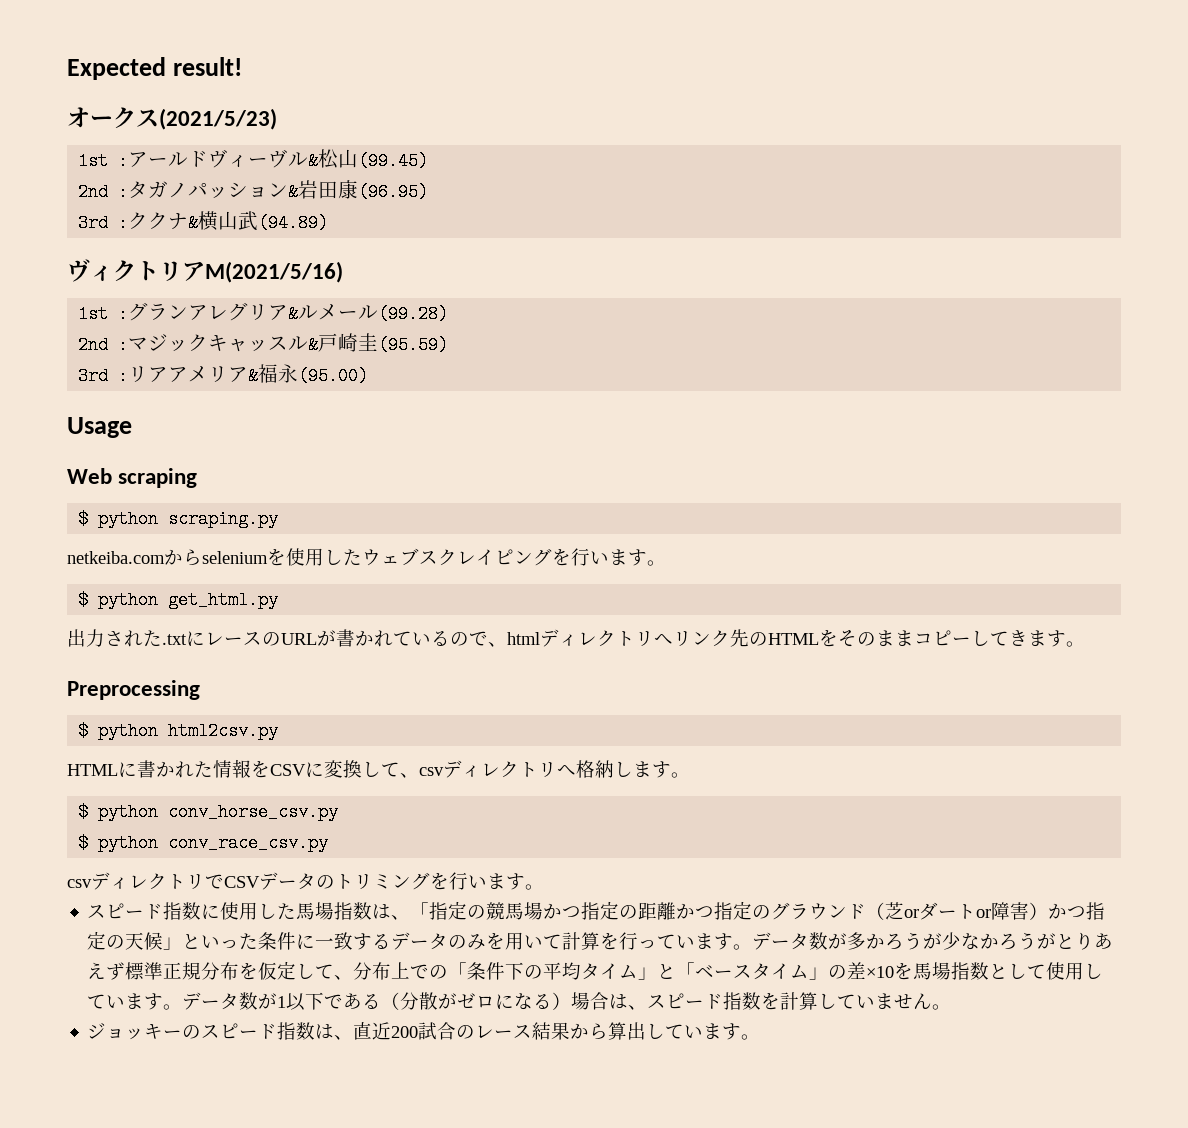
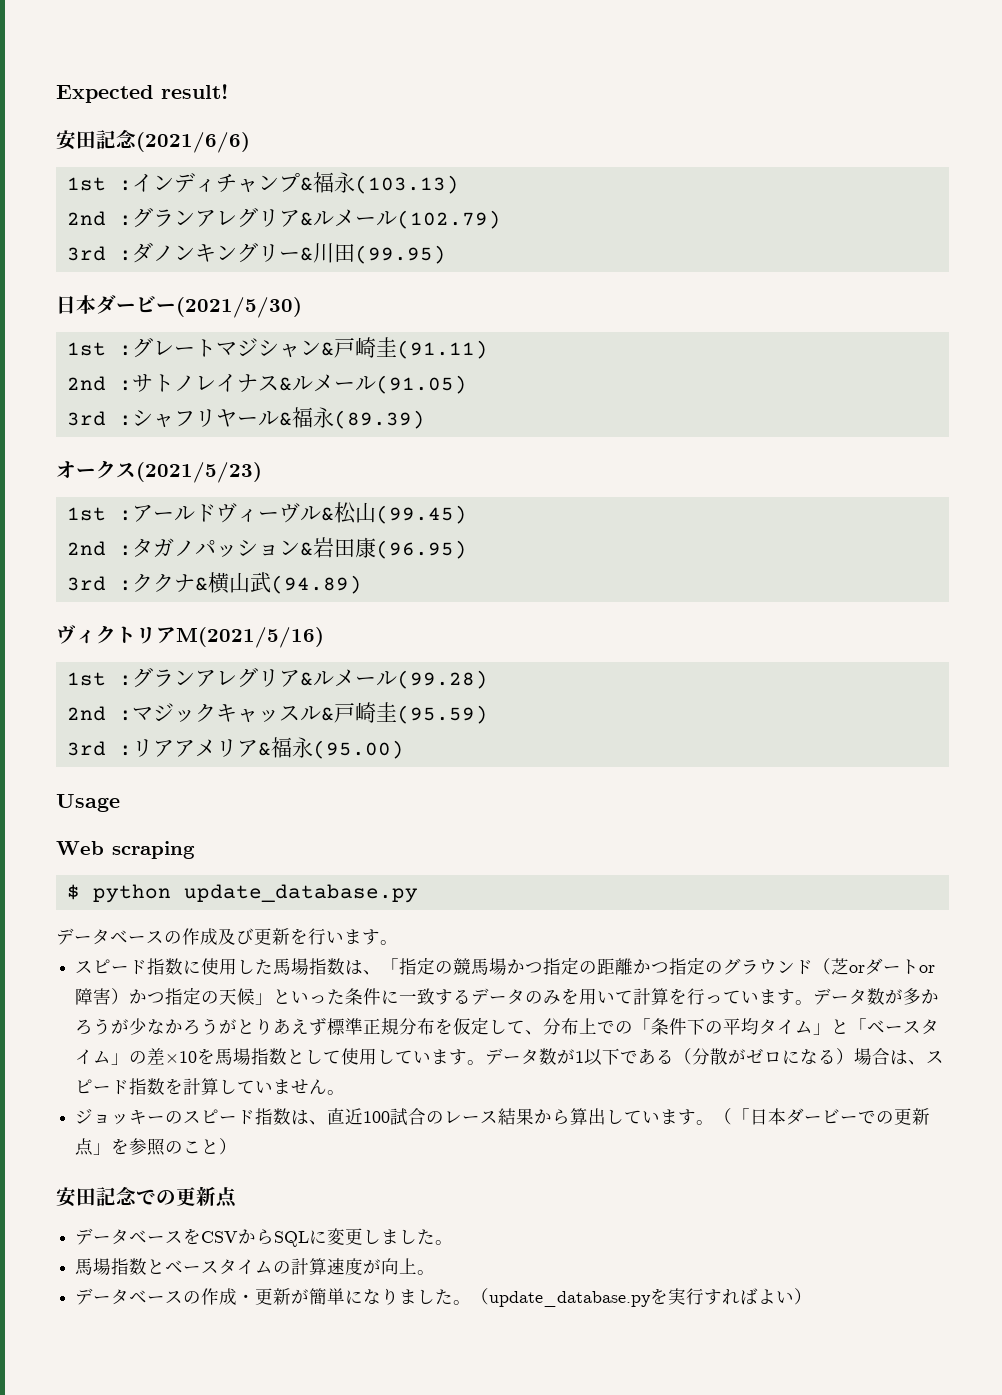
+ 安田記念(2021/6/6)
+ 1st :インディチャンプ&福永(103.13)
+ 2nd :グランアレグリア&ルメール(102.79)
+ 3rd :ダノンキングリー&川田(99.95)
+ 日本ダービー(2021/5/30)
+ 1st :グレートマジシャン&戸崎圭(91.11)
+ 2nd :サトノレイナス&ルメール(91.05)
+ 3rd :シャフリヤール&福永(89.39)
- $ python scraping.py
- netkeiba.comからseleniumを使用したウェブスクレイピングを行います。
- $ python get_html.py
- 出力された.txtにレースのURLが書かれているので、htmlディレクトリへリンク先のHTMLをそのままコピーしてきます。
- Preprocessing
- $ python html2csv.py
- HTMLに書かれた情報をCSVに変換して、csvディレクトリへ格納します。
- $ python conv_horse_csv.py
- $ python conv_race_csv.py
- csvディレクトリでCSVデータのトリミングを行います。
+ $ python update_database.py
+ データベースの作成及び更新を行います。
- ジョッキーのスピード指数は、直近200試合のレース結果から算出しています。
+ ジョッキーのスピード指数は、直近100試合のレース結果から算出しています。
+ （「日本ダービーでの更新点」を参照のこと）
+ 安田記念での更新点
+ データベースをCSVからSQLに変更しました。
+ 馬場指数とベースタイムの計算速度が向上。
+ データベースの作成・更新が簡単になりました。（update_database.pyを実行すればよい）

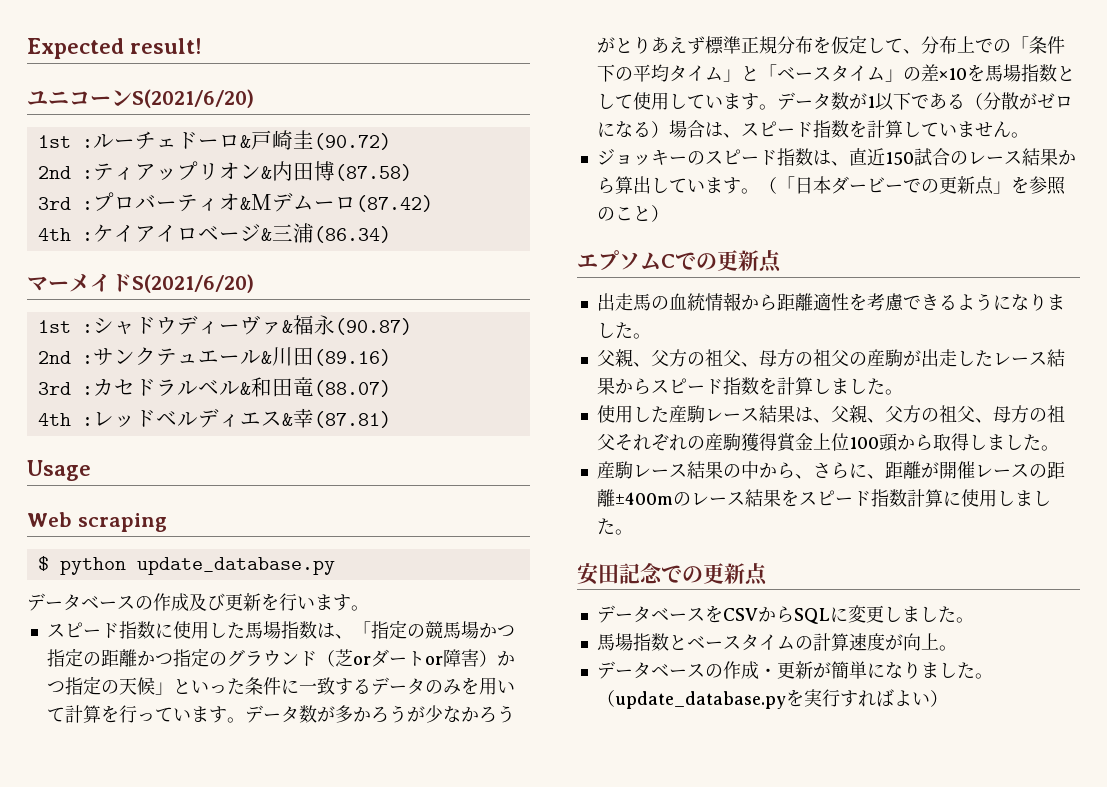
- 安田記念(2021/6/6)
- 1st :インディチャンプ&福永(103.13)
- 2nd :グランアレグリア&ルメール(102.79)
- 3rd :ダノンキングリー&川田(99.95)
- 日本ダービー(2021/5/30)
- 1st :グレートマジシャン&戸崎圭(91.11)
- 2nd :サトノレイナス&ルメール(91.05)
- 3rd :シャフリヤール&福永(89.39)
- オークス(2021/5/23)
- 1st :アールドヴィーヴル&松山(99.45)
- 2nd :タガノパッション&岩田康(96.95)
- 3rd :ククナ&横山武(94.89)
- ヴィクトリアM(2021/5/16)
- 1st :グランアレグリア&ルメール(99.28)
- 2nd :マジックキャッスル&戸崎圭(95.59)
- 3rd :リアアメリア&福永(95.00)
+ ユニコーンS(2021/6/20)
+ 1st :ルーチェドーロ&戸崎圭(90.72)
+ 2nd :ティアップリオン&内田博(87.58)
+ 3rd :プロバーティオ&Ｍデムーロ(87.42)
+ 4th :ケイアイロベージ&三浦(86.34)
+ マーメイドS(2021/6/20)
+ 1st :シャドウディーヴァ&福永(90.87)
+ 2nd :サンクテュエール&川田(89.16)
+ 3rd :カセドラルベル&和田竜(88.07)
+ 4th :レッドベルディエス&幸(87.81)
- ジョッキーのスピード指数は、直近100試合のレース結果から算出しています。
+ ジョッキーのスピード指数は、直近150試合のレース結果から算出しています。
+ エプソムCでの更新点
+ 出走馬の血統情報から距離適性を考慮できるようになりました。
+ 父親、父方の祖父、母方の祖父の産駒が出走したレース結果からスピード指数を計算しました。
+ 使用した産駒レース結果は、父親、父方の祖父、母方の祖父それぞれの産駒獲得賞金上位100頭から取得しました。
+ 産駒レース結果の中から、さらに、距離が開催レースの距離±400mのレース結果をスピード指数計算に使用しました。

